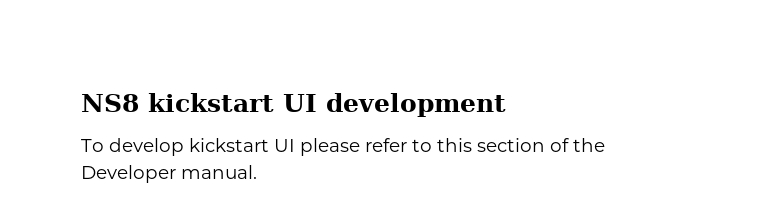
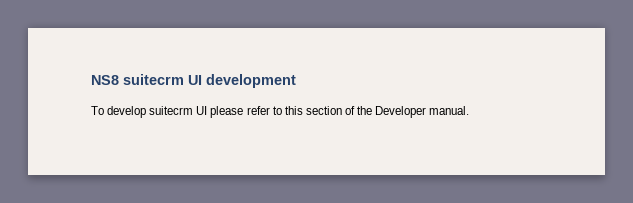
- NS8 kickstart UI development
+ NS8 suitecrm UI development
- To develop kickstart UI please refer to this section of the Developer manual.
+ To develop suitecrm UI please refer to this section of the Developer manual.

